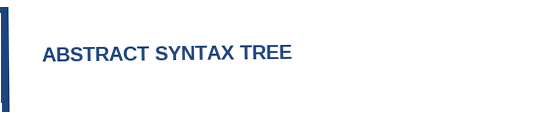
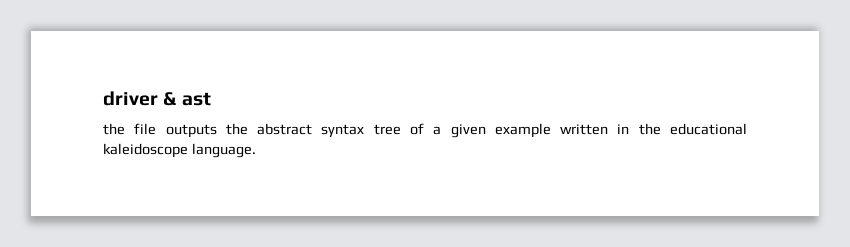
- ABSTRACT SYNTAX TREE
+ driver & ast
+ the file outputs the abstract syntax tree of a given example written in the educational kaleidoscope language.

